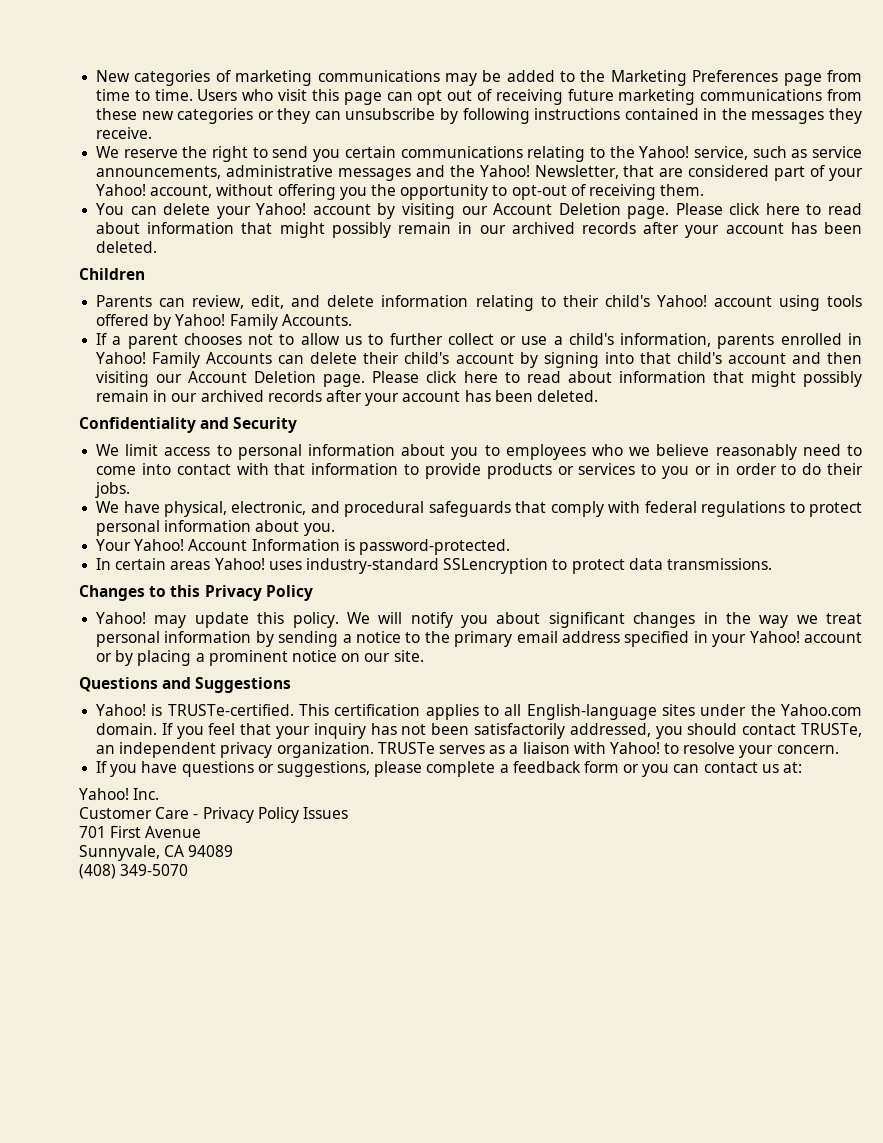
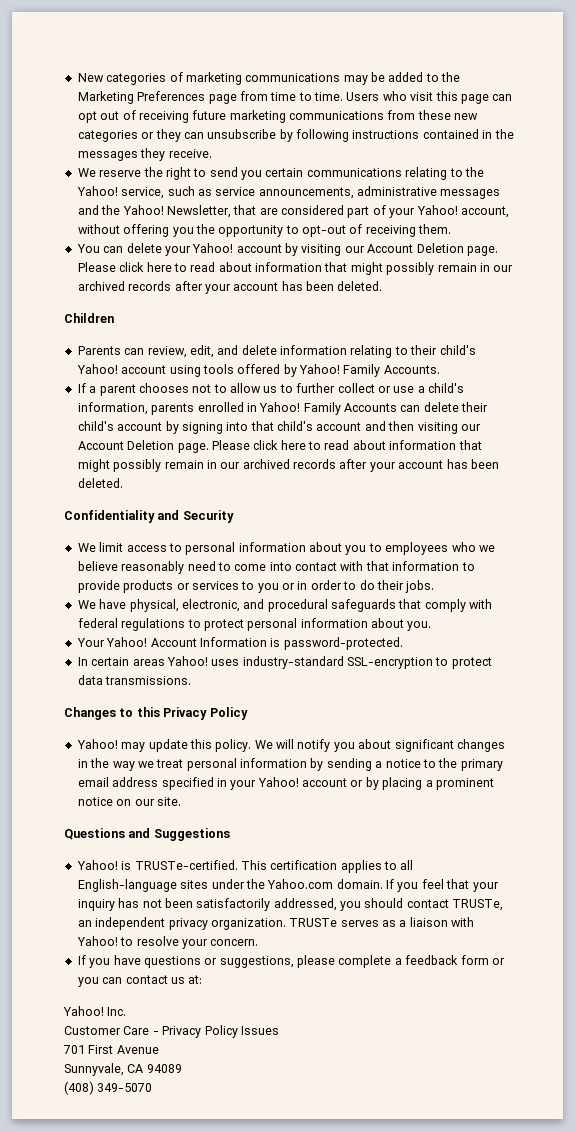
- In certain areas Yahoo! uses industry-standard SSLencryption to protect data transmissions.
+ In certain areas Yahoo! uses industry-standard SSL-encryption to protect data transmissions.

